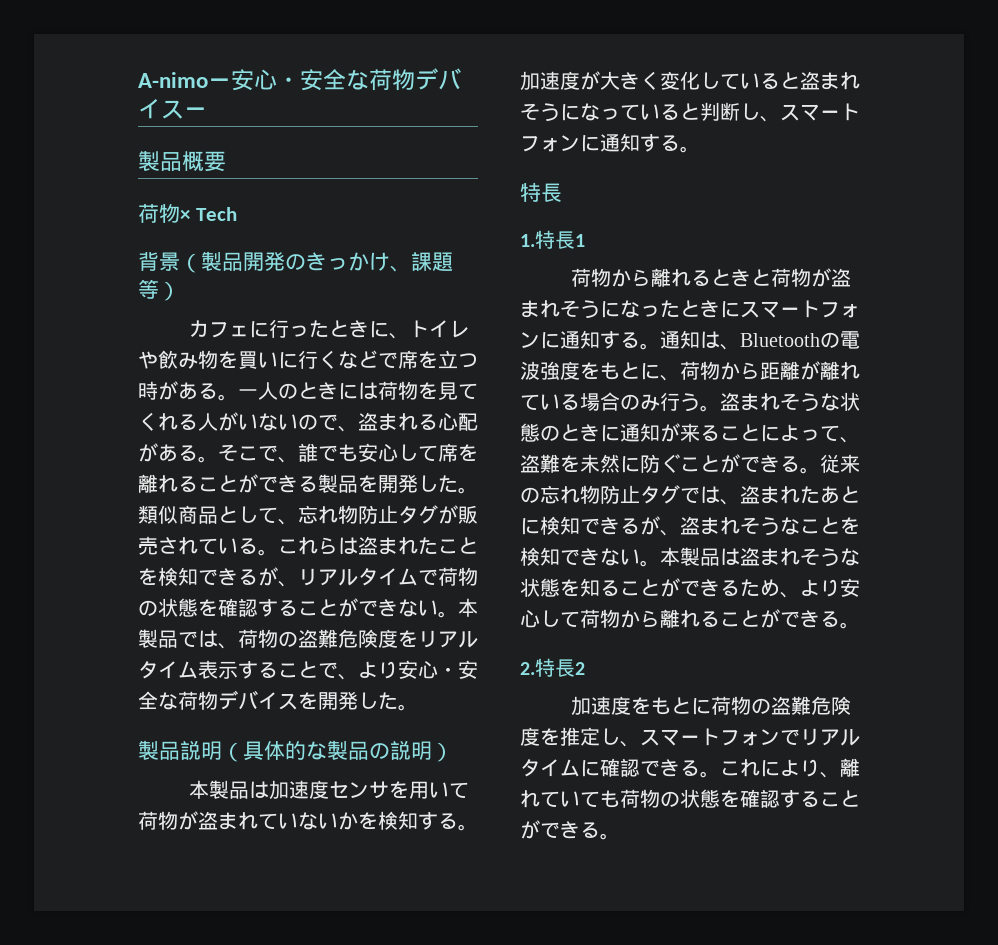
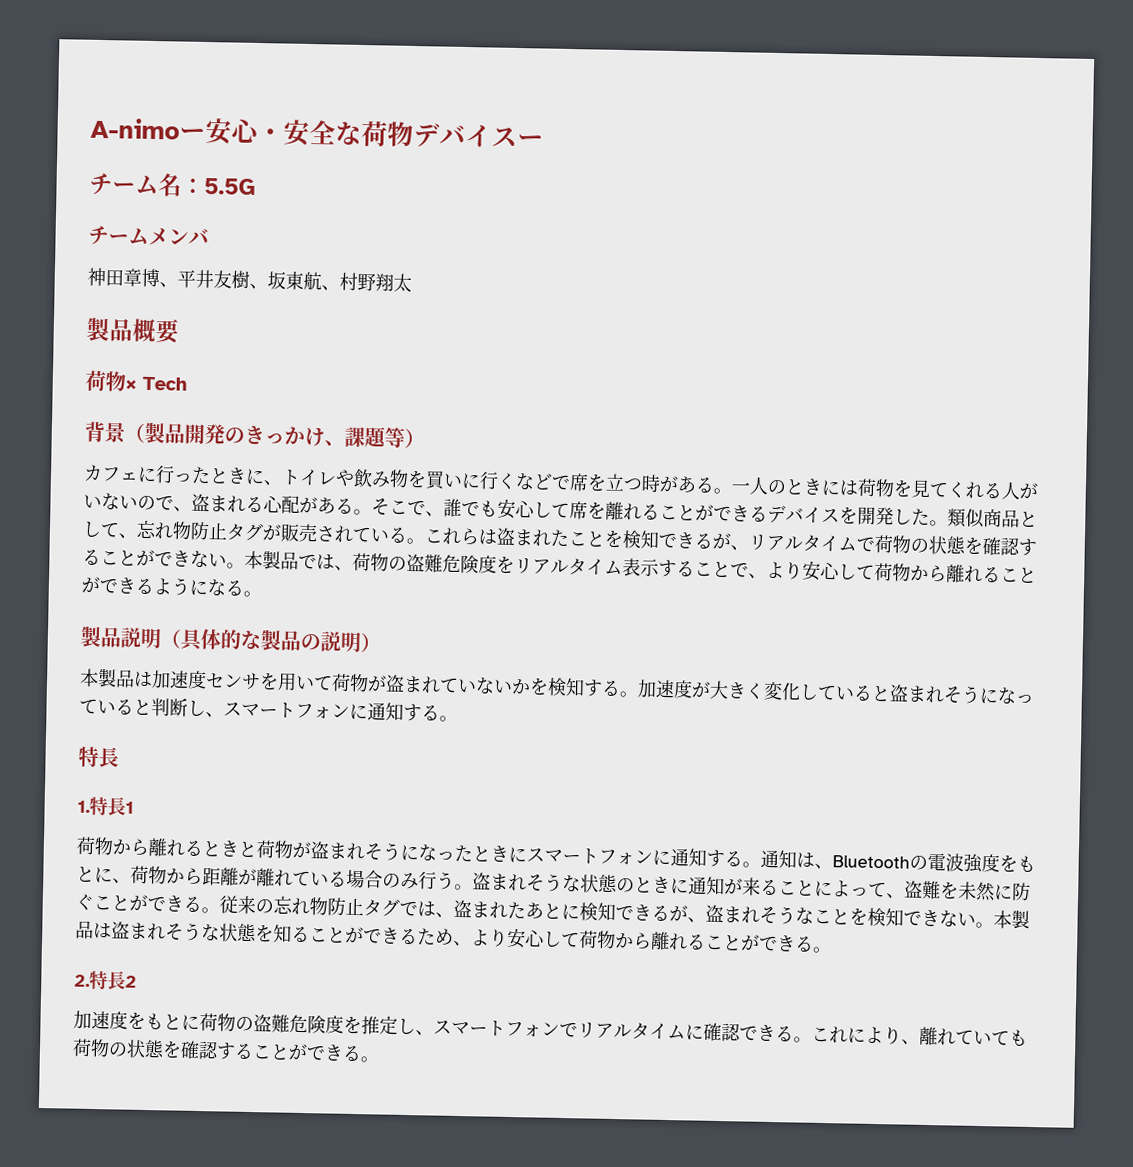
+ チーム名：5.5G
+ チームメンバ
+ 神田章博、平井友樹、坂東航、村野翔太
- そこで、誰でも安心して席を離れることができる製品を開発した。
+ そこで、誰でも安心して席を離れることができるデバイスを開発した。
- 本製品では、荷物の盗難危険度をリアルタイム表示することで、より安心・安全な荷物デバイスを開発した。
+ 本製品では、荷物の盗難危険度をリアルタイム表示することで、より安心して荷物から離れることができるようになる。

